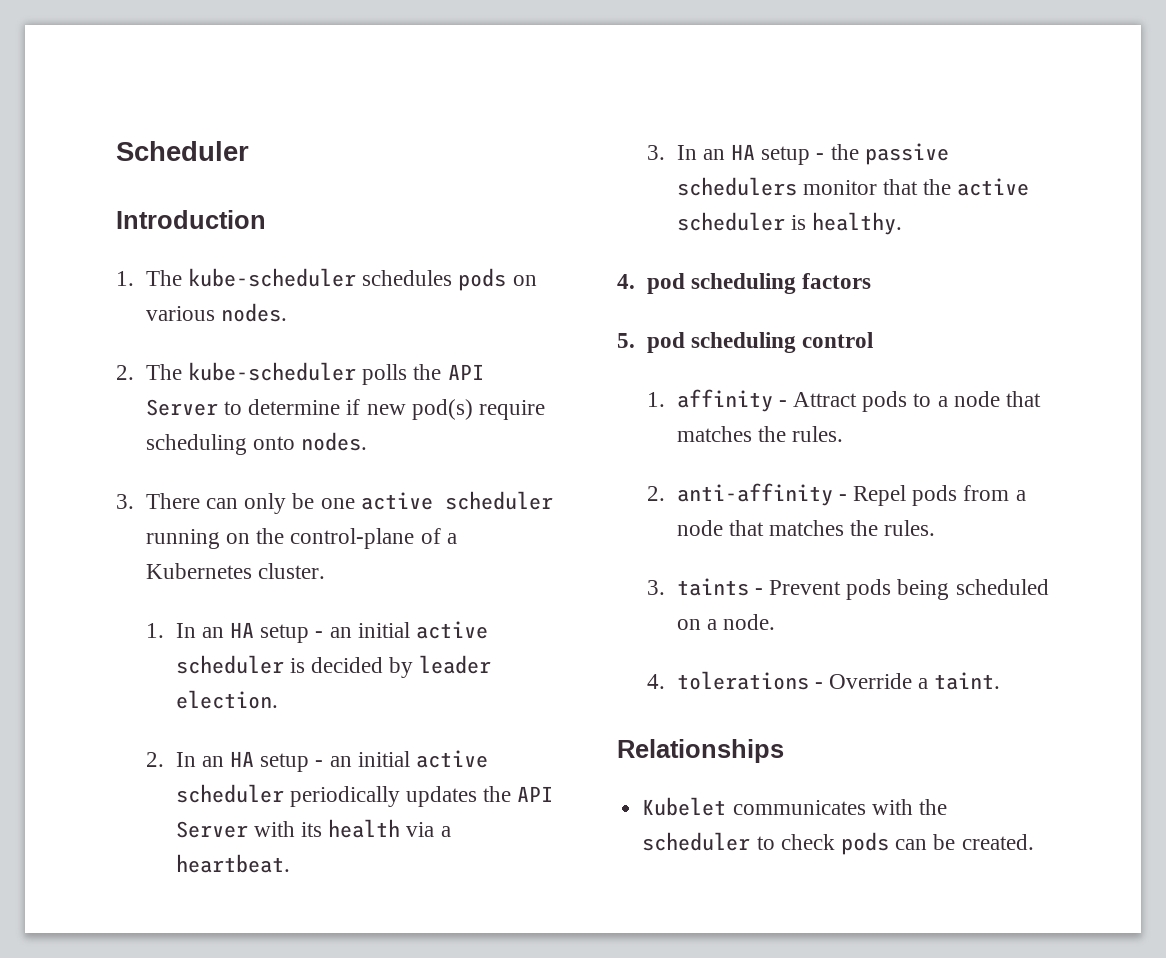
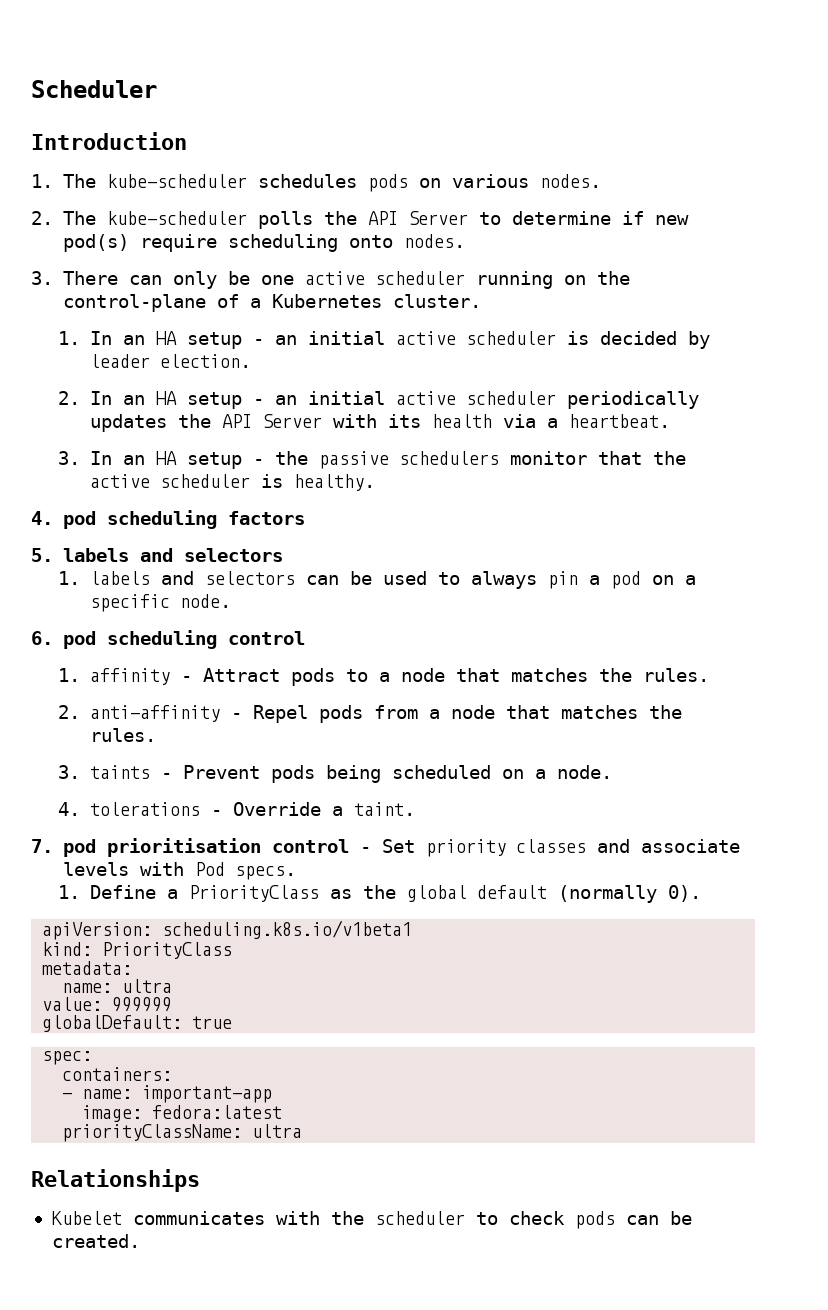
- 5. pod scheduling control
+ 5. labels and selectors
+ 1. labels and selectors can be used to always pin a pod on a specific node.
+ 6. pod scheduling control
+ 7. pod prioritisation control - Set priority classes and associate levels with Pod specs.
+ 1. Define a PriorityClass as the global default (normally 0).
+ apiVersion: scheduling.k8s.io/v1beta1
+ kind: PriorityClass
+ metadata:
+ name: ultra
+ value: 999999
+ globalDefault: true
+ spec:
+ containers:
+ - name: important-app
+ image: fedora:latest
+ priorityClassName: ultra

